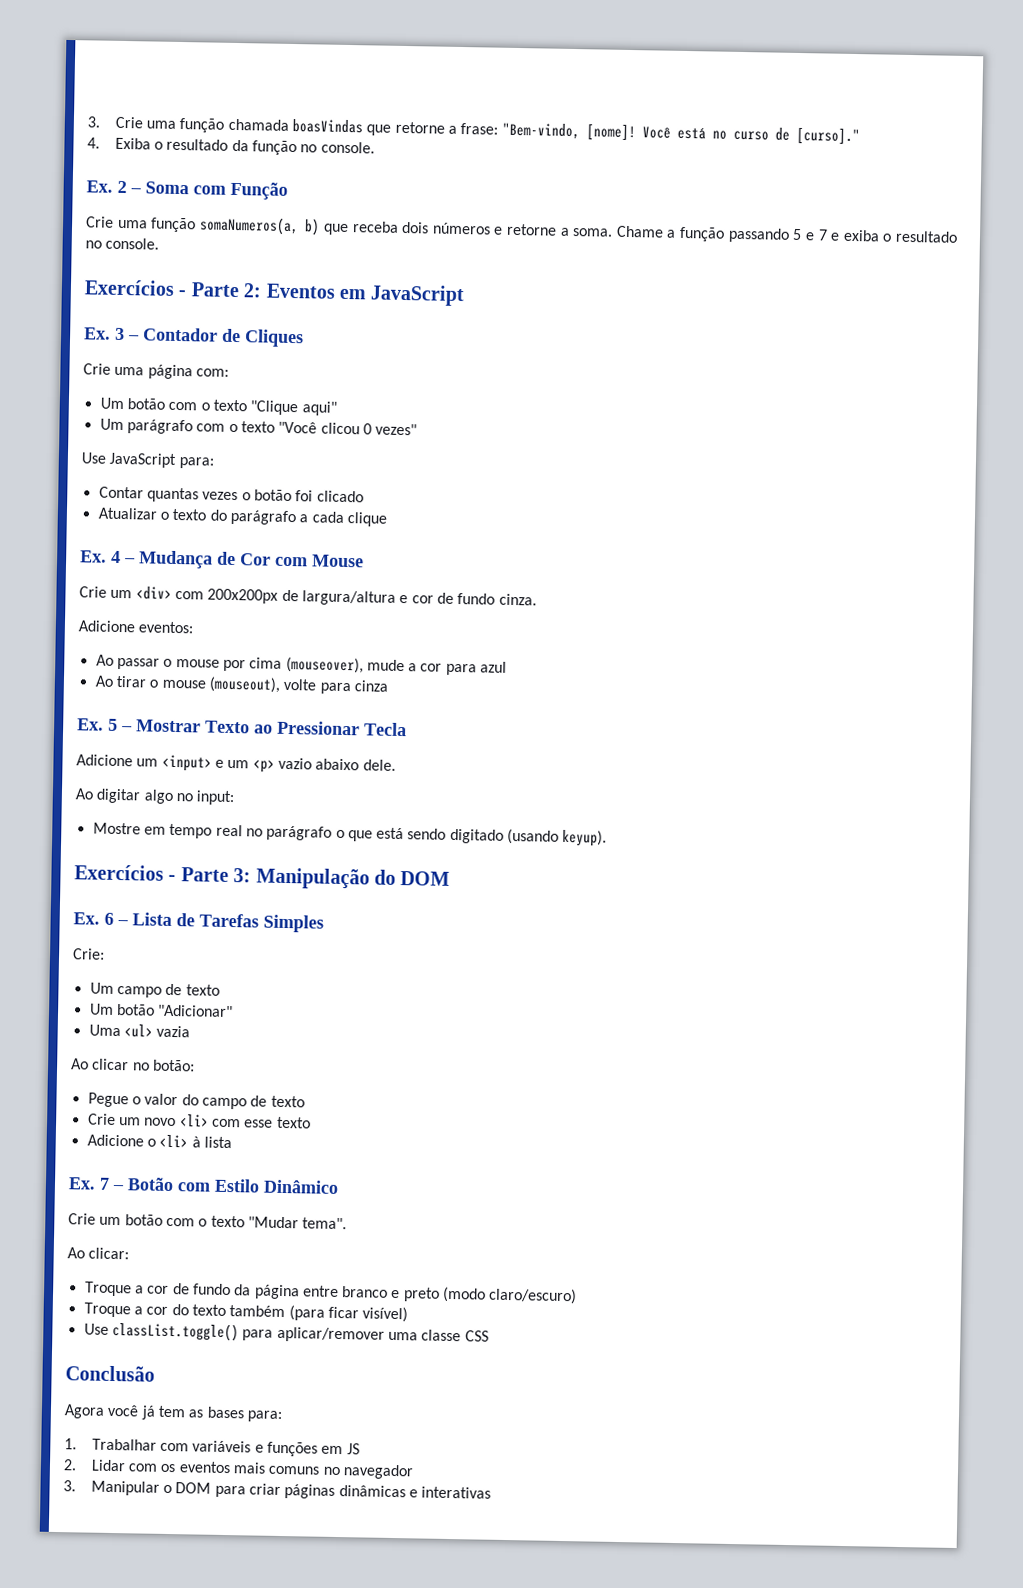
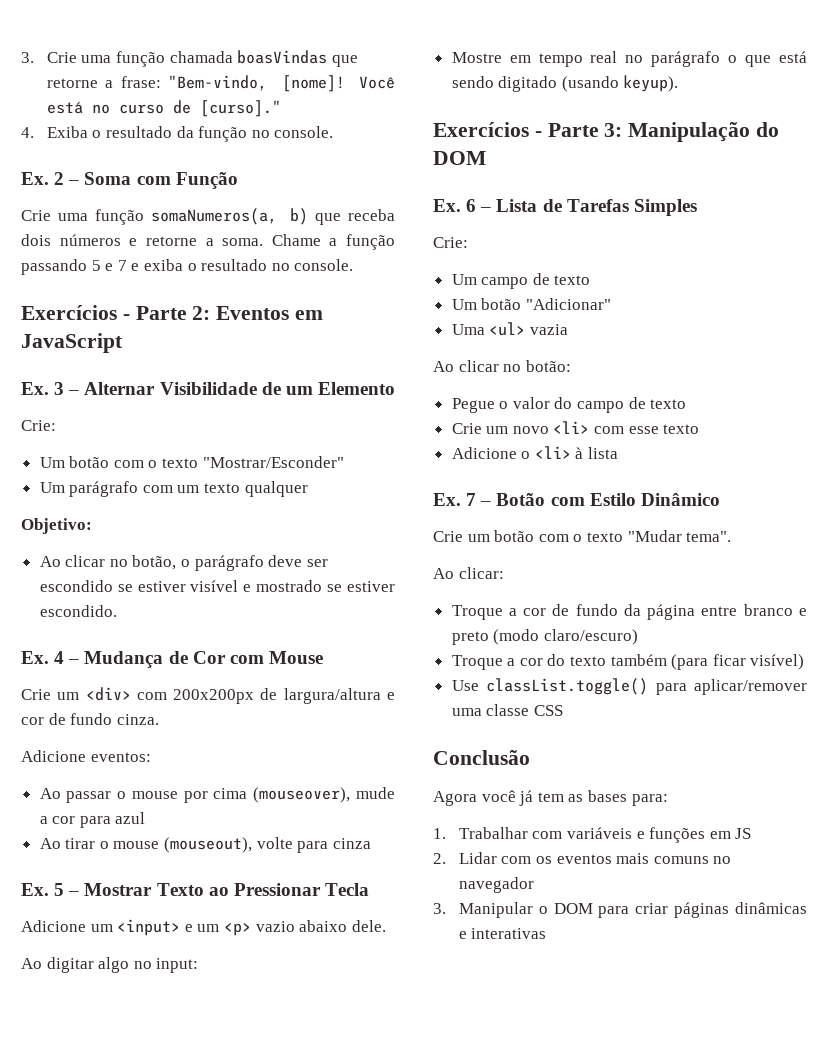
- Ex. 3 – Contador de Cliques
- Crie uma página com:
+ Ex. 3 – Alternar Visibilidade de um Elemento
+ Crie:
- Um botão com o texto "Clique aqui"
+ Um botão com o texto "Mostrar/Esconder"
- Um parágrafo com o texto "Você clicou 0 vezes"
- Use JavaScript para:
- Contar quantas vezes o botão foi clicado
- Atualizar o texto do parágrafo a cada clique
+ Um parágrafo com um texto qualquer
+ Objetivo:
+ Ao clicar no botão, o parágrafo deve ser escondido se estiver visível e mostrado se estiver escondido.

